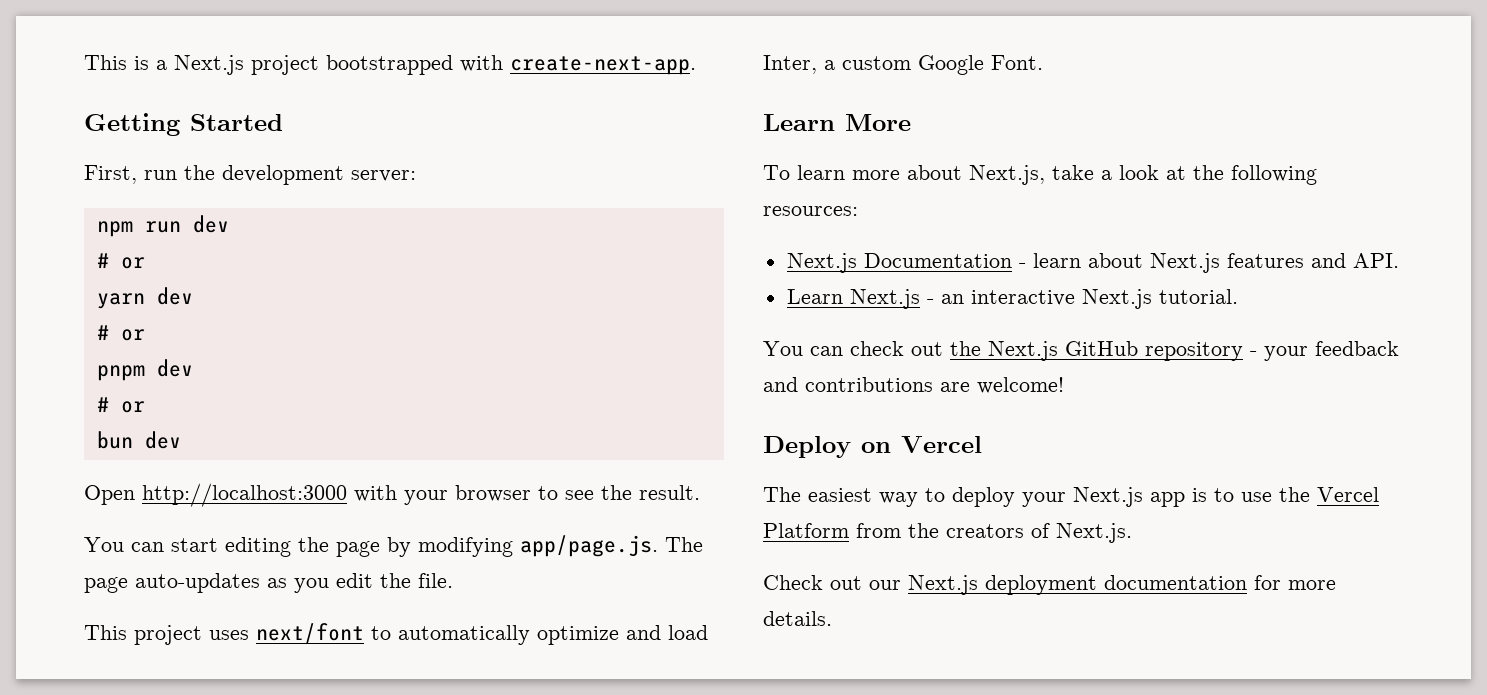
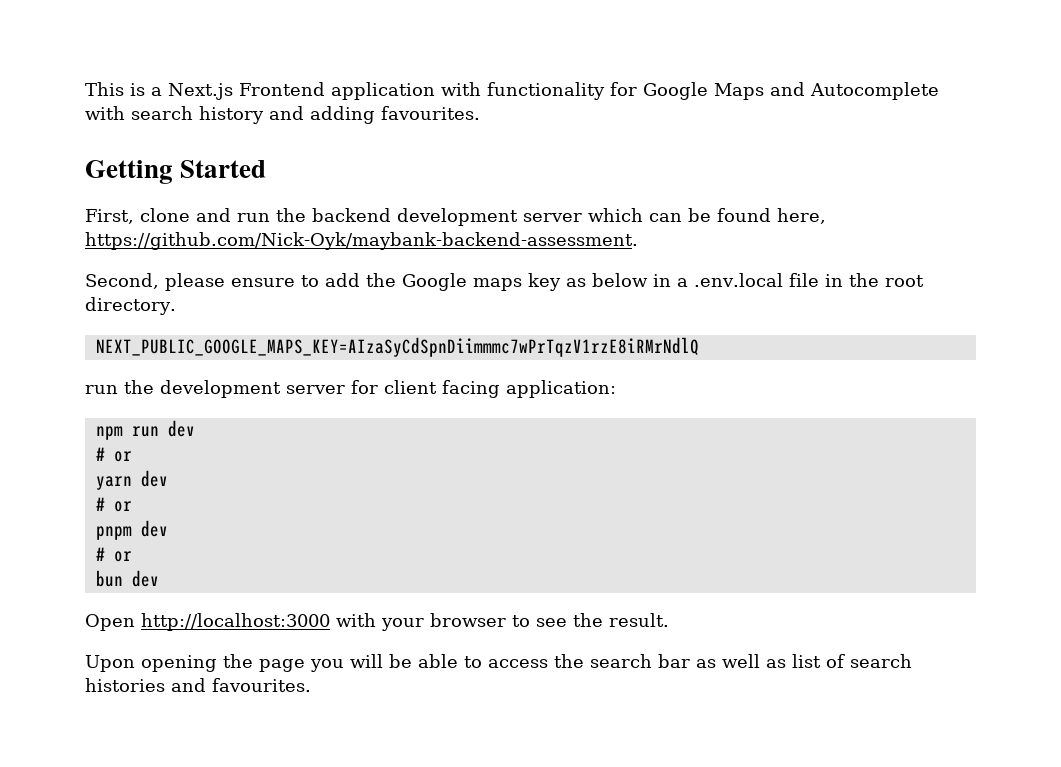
- This is a Next.js project bootstrapped with create-next-app.
+ This is a Next.js Frontend application with functionality for Google Maps and Autocomplete with search history and adding favourites.
  Getting Started
- First, run the development server:
+ First, clone and run the backend development server which can be found here, https://github.com/Nick-Oyk/maybank-backend-assessment.
+ Second, please ensure to add the Google maps key as below in a .env.local file in the root directory.
+ NEXT_PUBLIC_GOOGLE_MAPS_KEY=AIzaSyCdSpnDiimmmc7wPrTqzV1rzE8iRMrNdlQ
+ run the development server for client facing application:
- You can start editing the page by modifying app/page.js. The page auto-updates as you edit the file.
- This project uses next/font to automatically optimize and load Inter, a custom Google Font.
- Learn More
- To learn more about Next.js, take a look at the following resources:
- Next.js Documentation - learn about Next.js features and API.
- Learn Next.js - an interactive Next.js tutorial.
- You can check out the Next.js GitHub repository - your feedback and contributions are welcome!
- Deploy on Vercel
- The easiest way to deploy your Next.js app is to use the Vercel Platform from the creators of Next.js.
- Check out our Next.js deployment documentation for more details.
+ Upon opening the page you will be able to access the search bar as well as list of search histories and favourites.

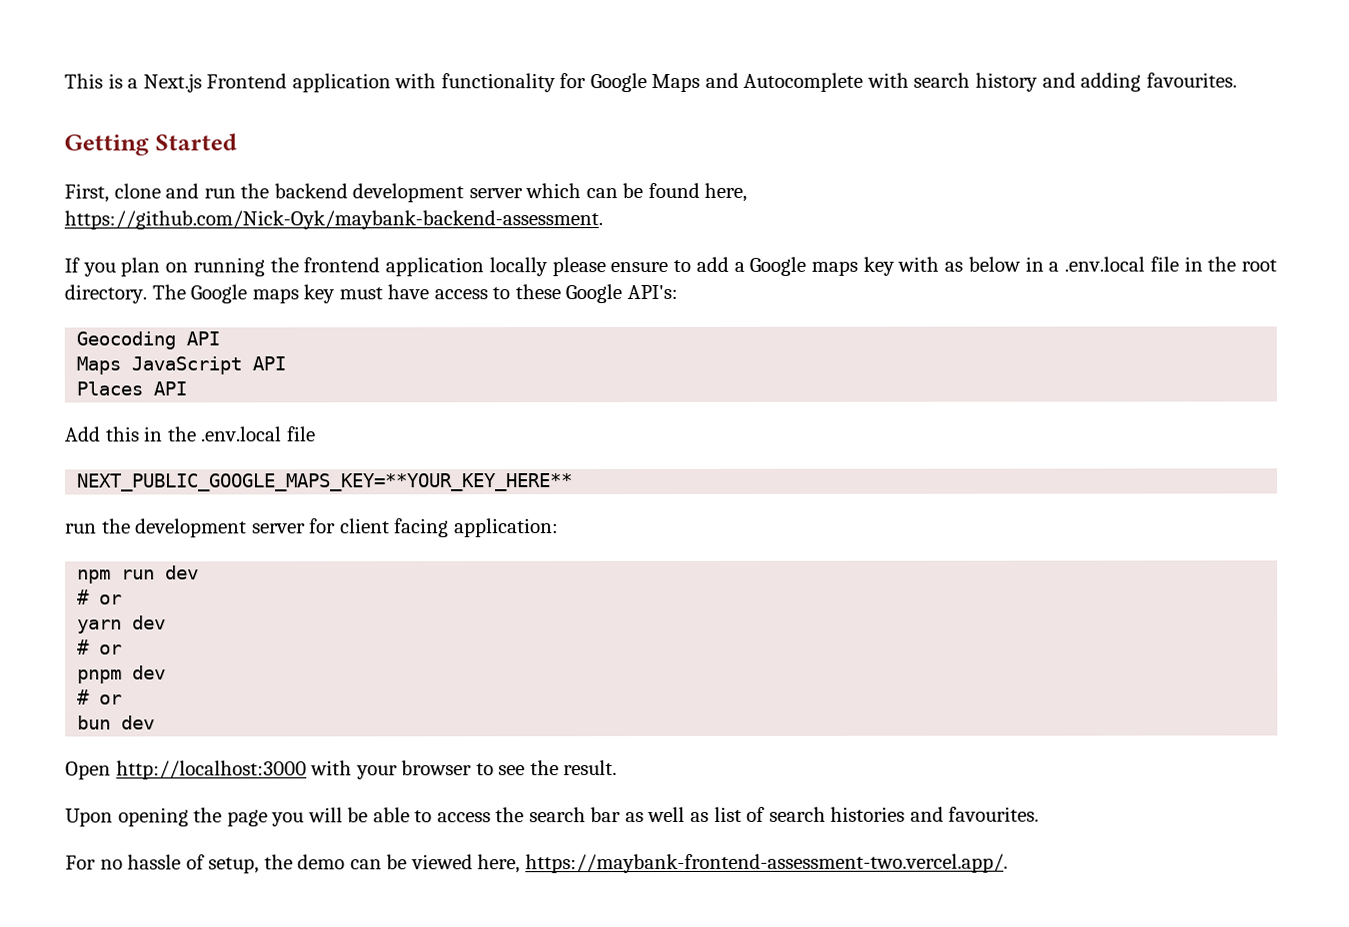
- Second, please ensure to add the Google maps key as below in a .env.local file in the root directory.
- NEXT_PUBLIC_GOOGLE_MAPS_KEY=AIzaSyCdSpnDiimmmc7wPrTqzV1rzE8iRMrNdlQ
+ If you plan on running the frontend application locally please ensure to add a Google maps key with as below in a .env.local file in the root directory. The Google maps key must have access to these Google API's:
+ Geocoding API
+ Maps JavaScript API
+ Places API
+ Add this in the .env.local file
+ NEXT_PUBLIC_GOOGLE_MAPS_KEY=**YOUR_KEY_HERE**
+ For no hassle of setup, the demo can be viewed here, https://maybank-frontend-assessment-two.vercel.app/.

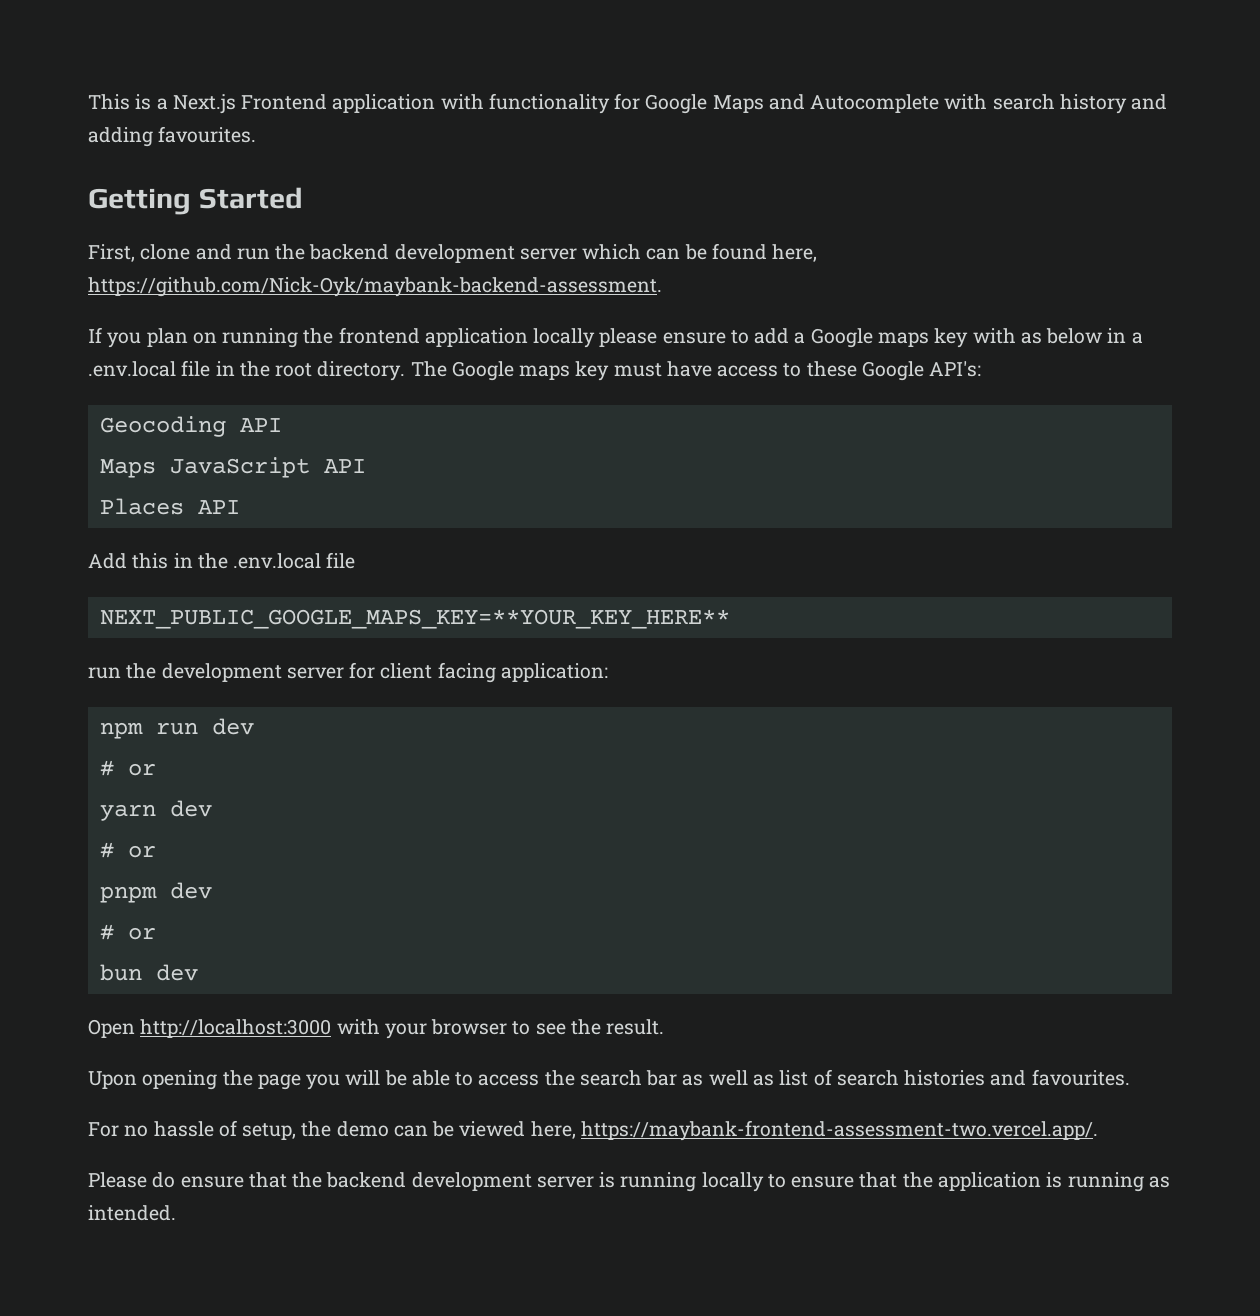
+ Please do ensure that the backend development server is running locally to ensure that the application is running as intended.

